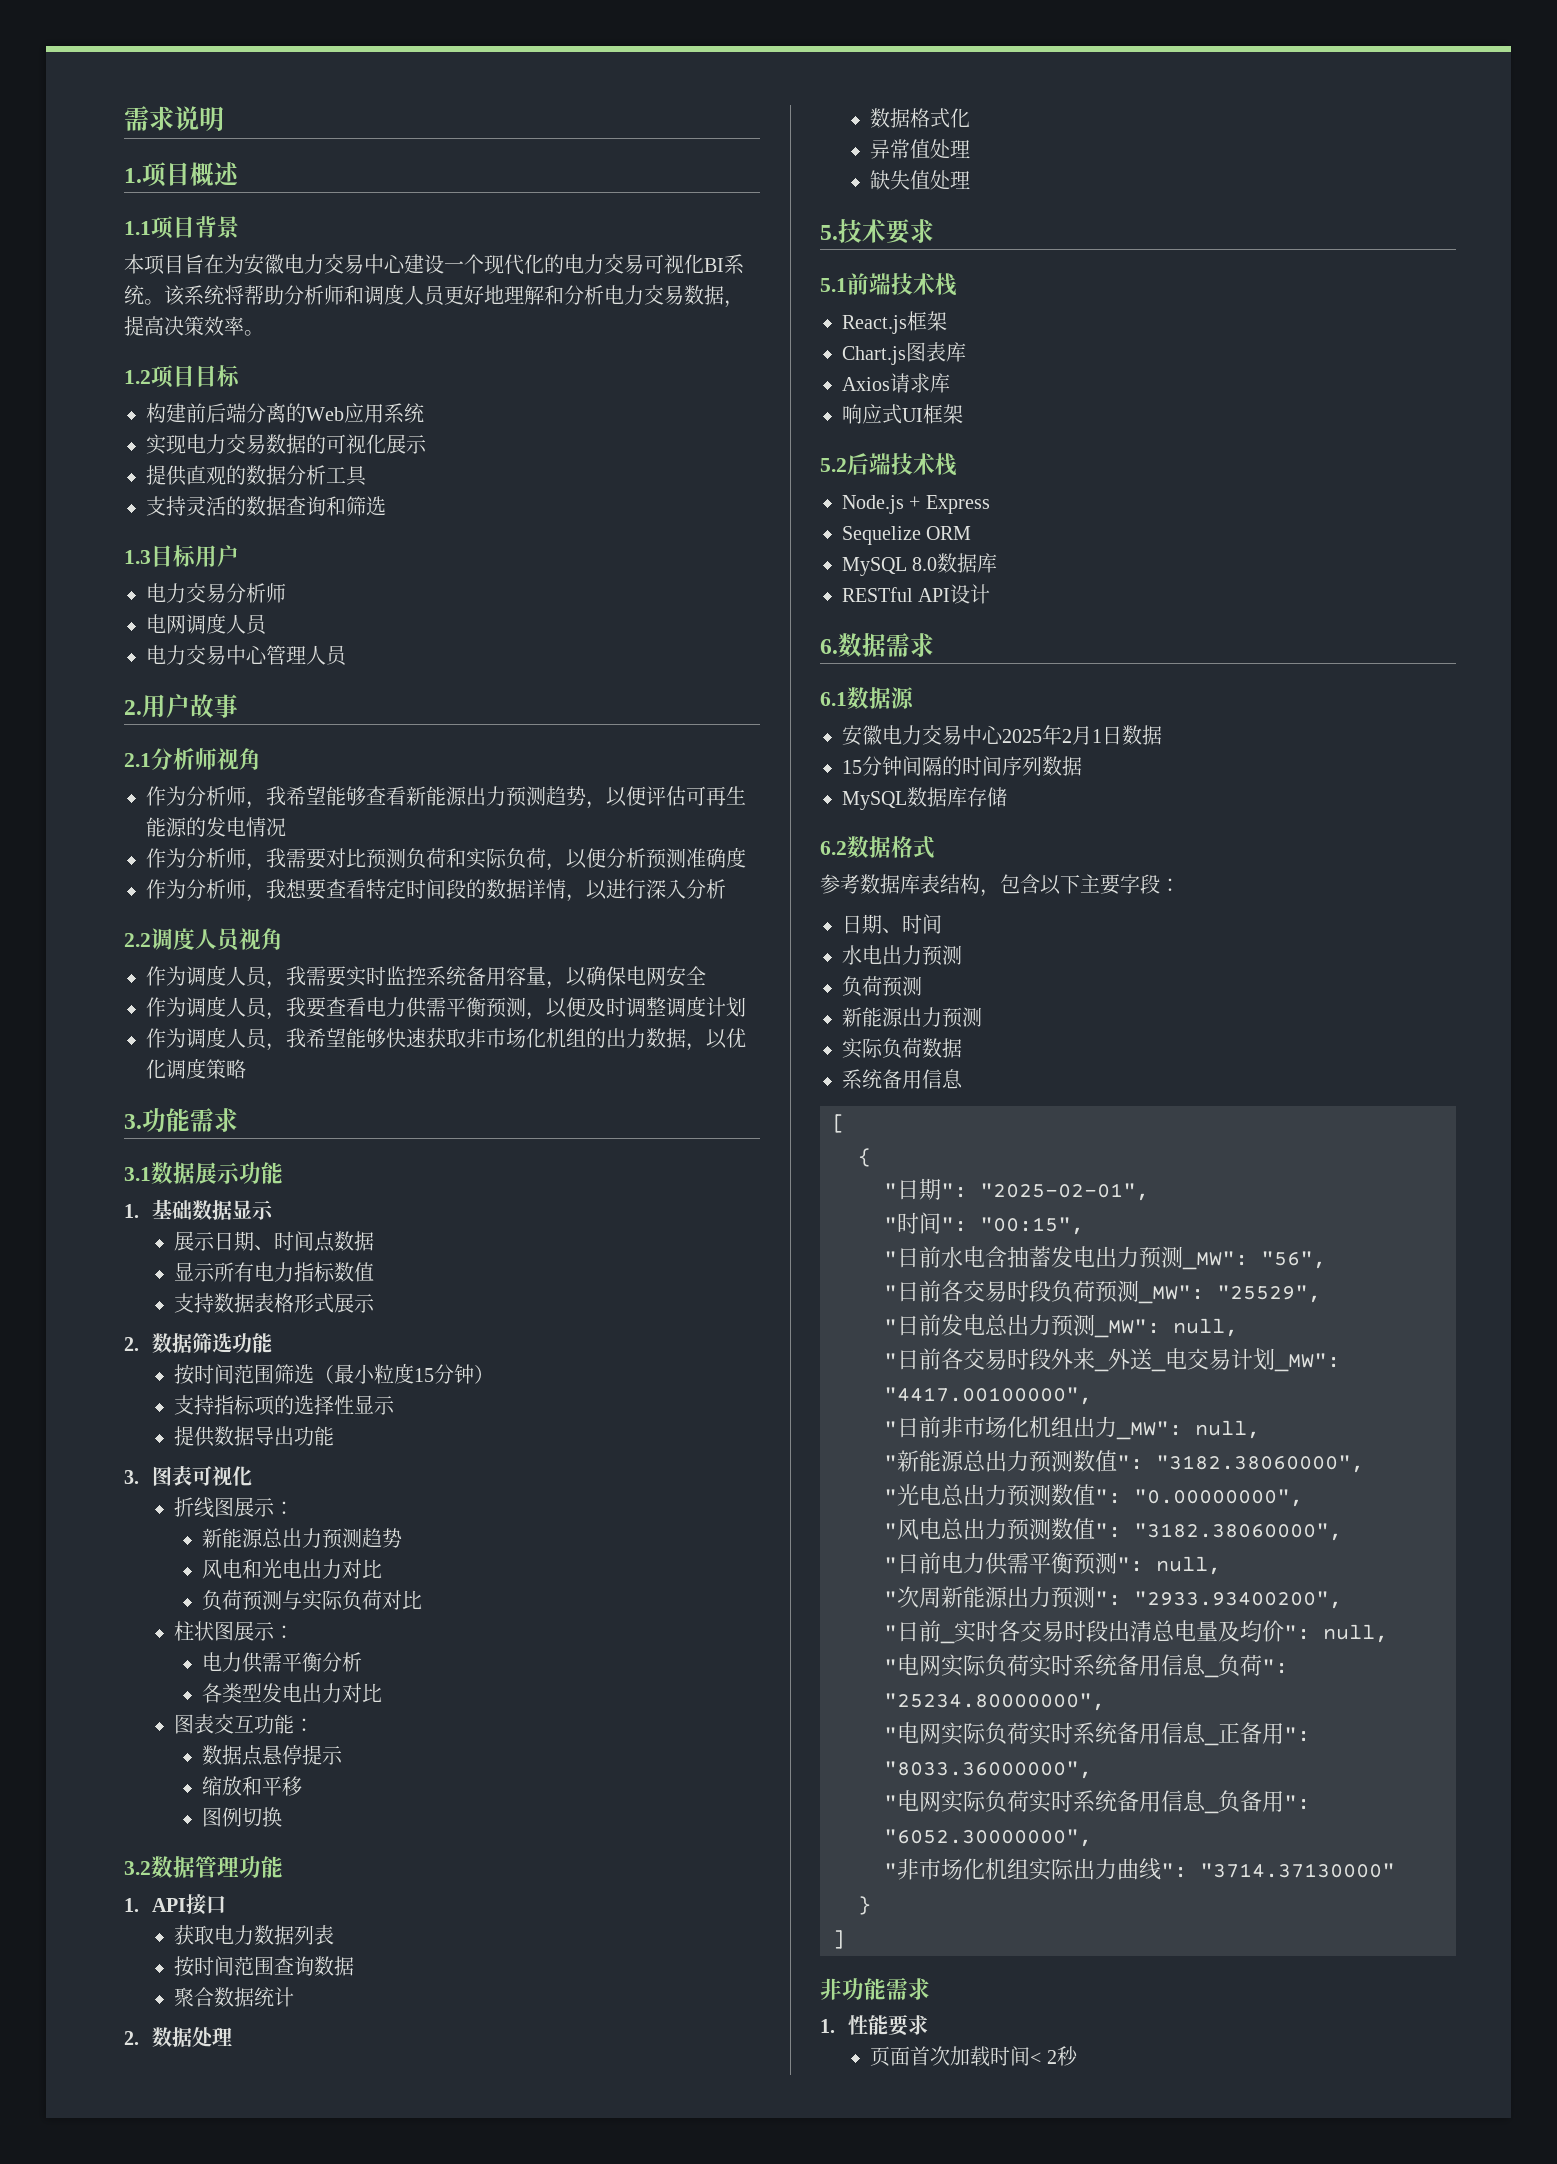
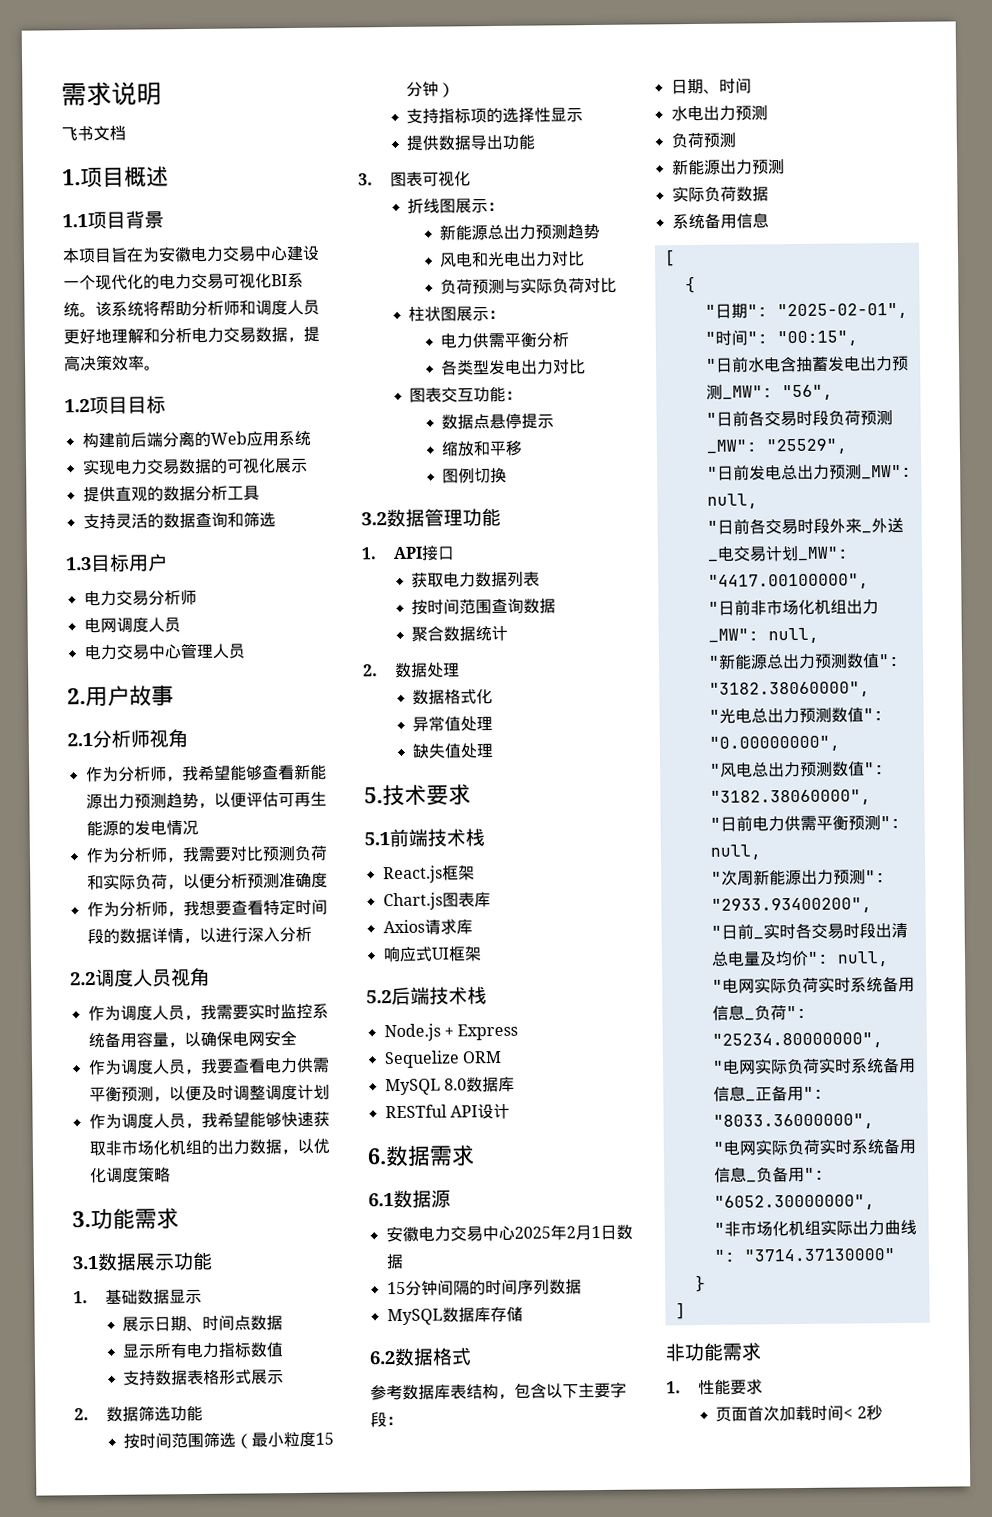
+ 飞书文档

